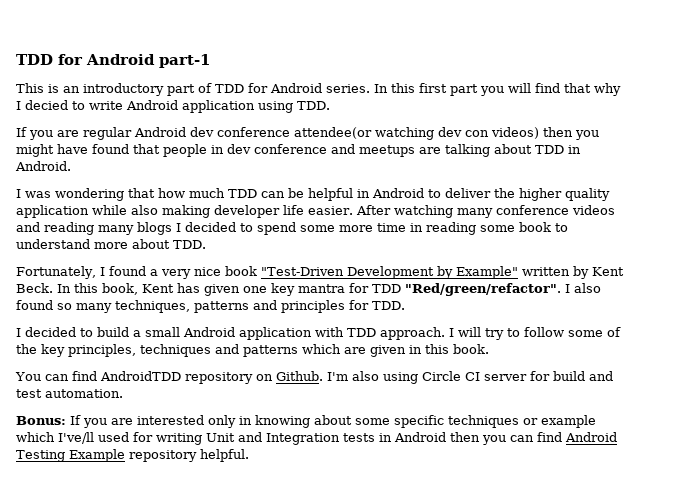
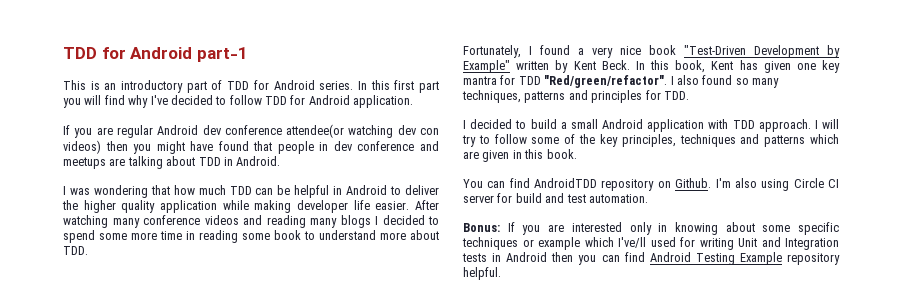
- In this first part you will find that why I decied to write Android application using TDD.
+ In this first part you will find why I've decided to follow TDD for Android application.
- I was wondering that how much TDD can be helpful in Android to deliver the higher quality application while also making developer life easier.
+ I was wondering that how much TDD can be helpful in Android to deliver the higher quality application while making developer life easier.

